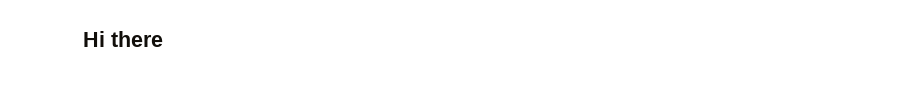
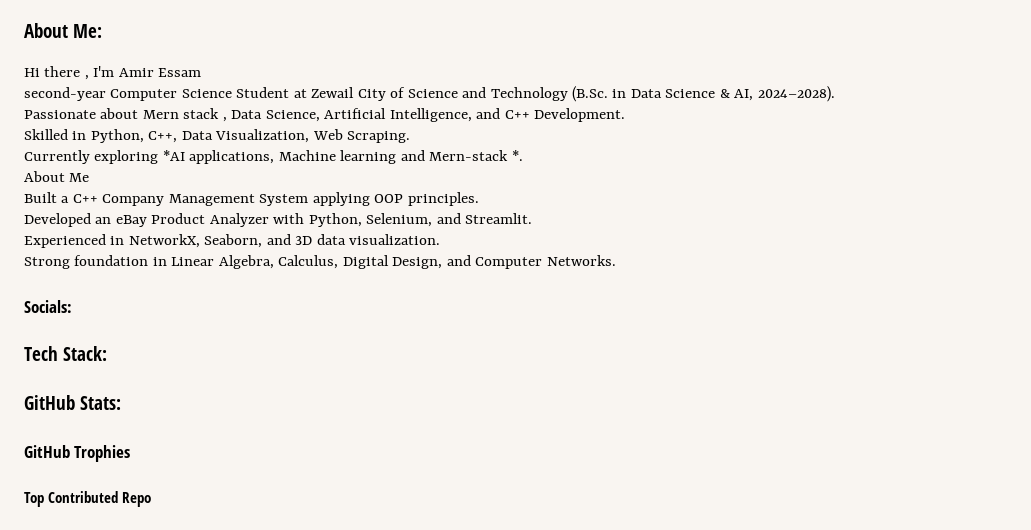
- Hi there
+ About Me:
+ Hi there , I'm Amir Essam
+ second-year Computer Science Student at Zewail City of Science and Technology (B.Sc. in Data Science & AI, 2024–2028).
+ Passionate about Mern stack , Data Science, Artificial Intelligence, and C++ Development.
+ Skilled in Python, C++, Data Visualization, Web Scraping.
+ Currently exploring *AI applications, Machine learning and Mern-stack *.
+ About Me
+ Built a C++ Company Management System applying OOP principles.
+ Developed an eBay Product Analyzer with Python, Selenium, and Streamlit.
+ Experienced in NetworkX, Seaborn, and 3D data visualization.
+ Strong foundation in Linear Algebra, Calculus, Digital Design, and Computer Networks.
+ Socials:
+ Tech Stack:
+ GitHub Stats:
+ GitHub Trophies
+ Top Contributed Repo

